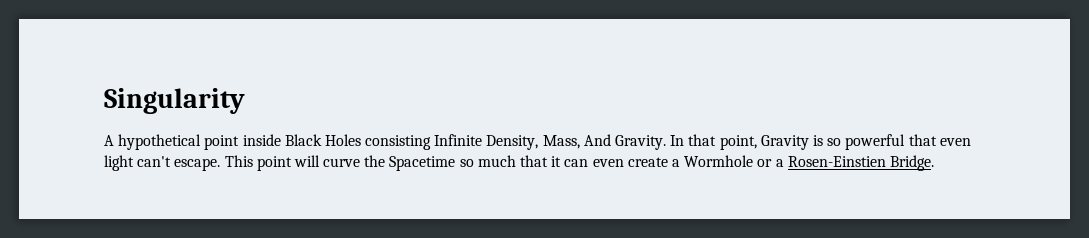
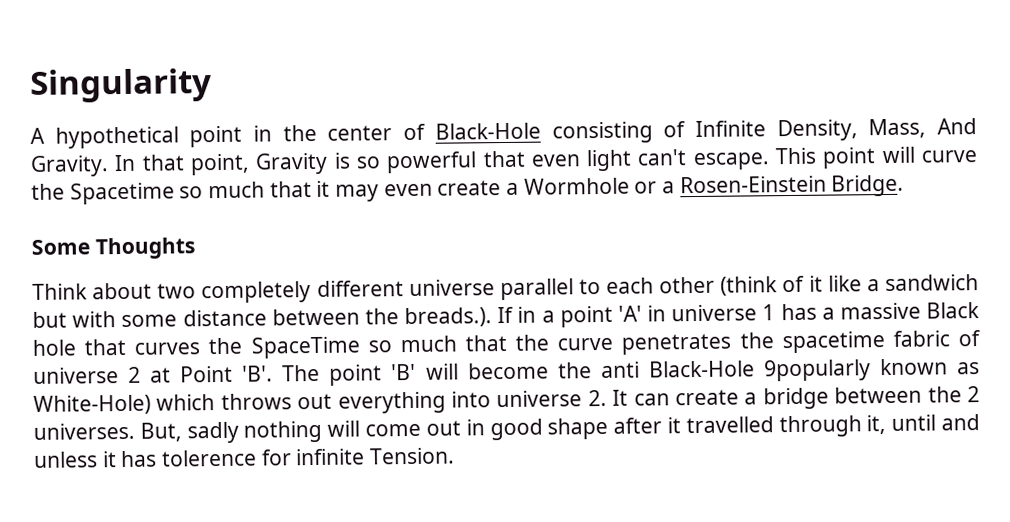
- A hypothetical point inside Black Holes consisting Infinite Density, Mass, And Gravity.
+ A hypothetical point in the center of Black-Hole consisting of Infinite Density, Mass, And Gravity.
- This point will curve the Spacetime so much that it can even create a Wormhole or a Rosen-Einstien Bridge.
+ This point will curve the Spacetime so much that it may even create a Wormhole or a Rosen-Einstein Bridge.
+ Some Thoughts
+ Think about two completely different universe parallel to each other (think of it like a sandwich but with some distance between the breads.). If in a point 'A' in universe 1 has a massive Black hole that curves the SpaceTime so much that the curve penetrates the spacetime fabric of universe 2 at Point 'B'. The point 'B' will become the anti Black-Hole 9popularly known as White-Hole) which throws out everything into universe 2. It can create a bridge between the 2 universes. But, sadly nothing will come out in good shape after it travelled through it, until and unless it has tolerence for infinite Tension.

